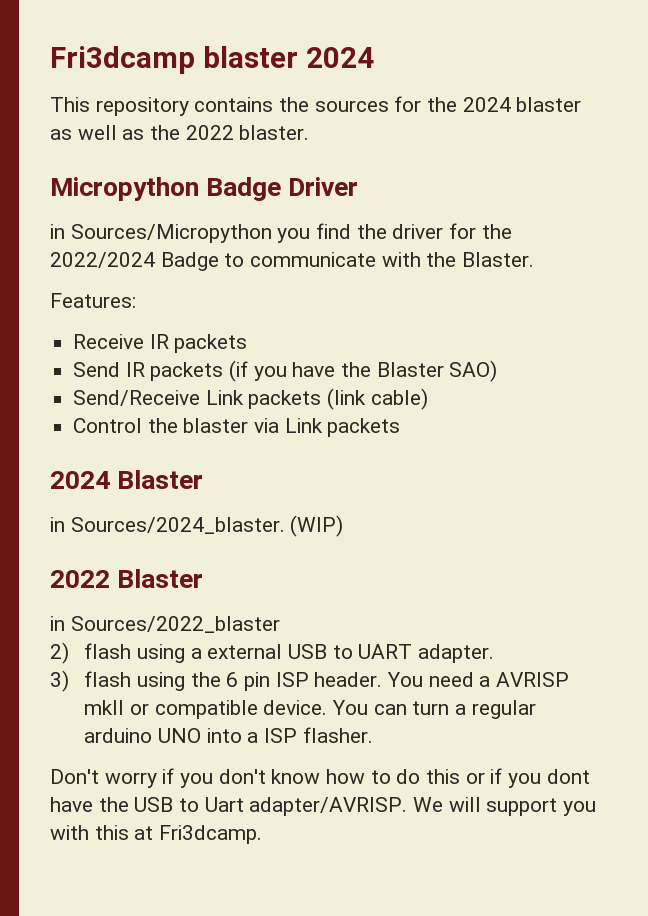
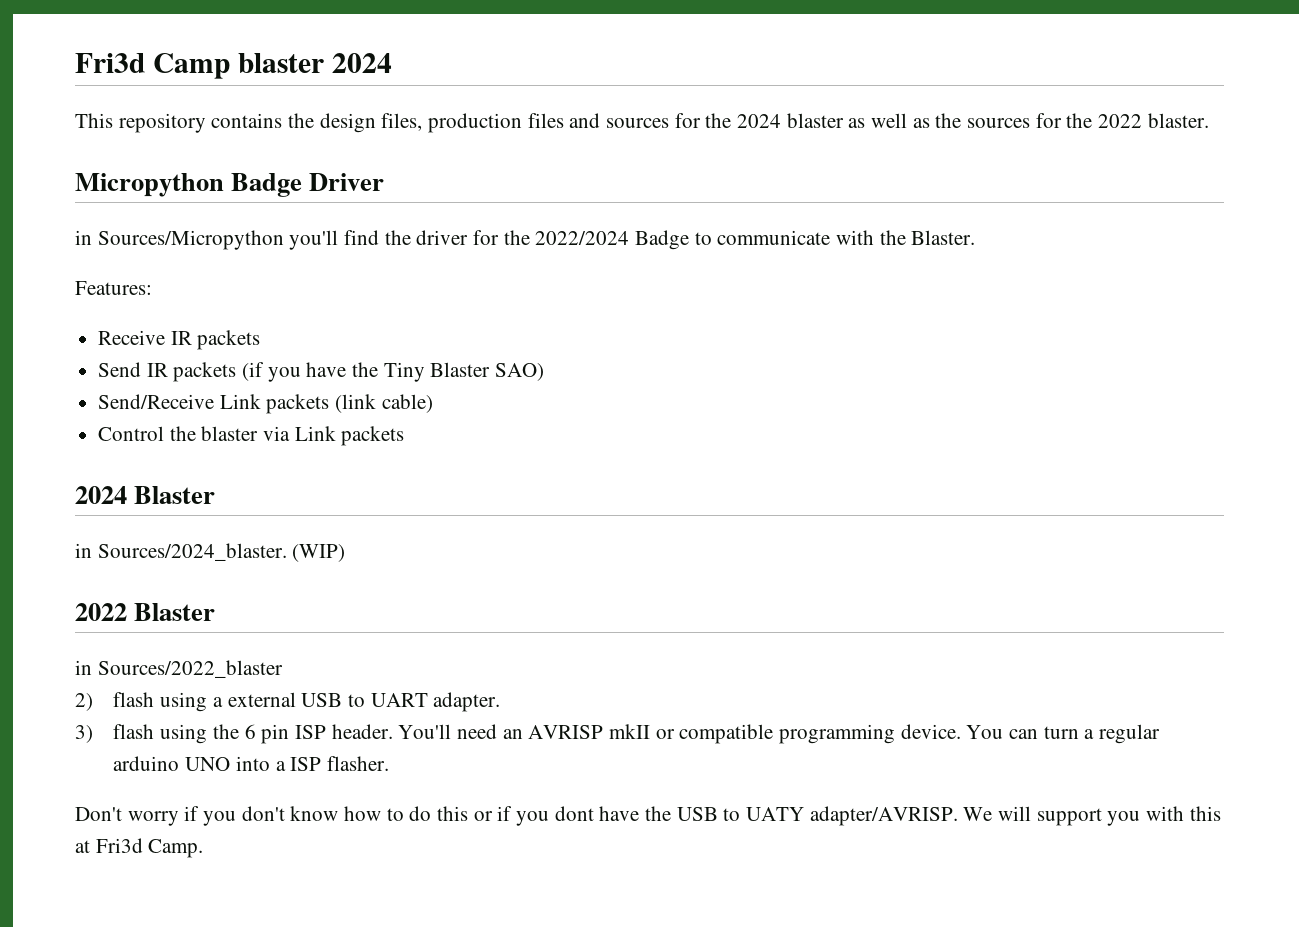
- Fri3dcamp blaster 2024
+ Fri3d Camp blaster 2024
- This repository contains the sources for the 2024 blaster as well as the 2022 blaster.
+ This repository contains the design files, production files and sources for the 2024 blaster as well as the sources for the 2022 blaster.
- in Sources/Micropython you find the driver for the 2022/2024 Badge to communicate with the Blaster.
+ in Sources/Micropython you'll find the driver for the 2022/2024 Badge to communicate with the Blaster.
- Send IR packets (if you have the Blaster SAO)
+ Send IR packets (if you have the Tiny Blaster SAO)
- You need a AVRISP mkII or compatible device.
+ You'll need an AVRISP mkII or compatible programming device.
- Don't worry if you don't know how to do this or if you dont have the USB to Uart adapter/AVRISP.
+ Don't worry if you don't know how to do this or if you dont have the USB to UATY adapter/AVRISP.
- We will support you with this at Fri3dcamp.
+ We will support you with this at Fri3d Camp.

